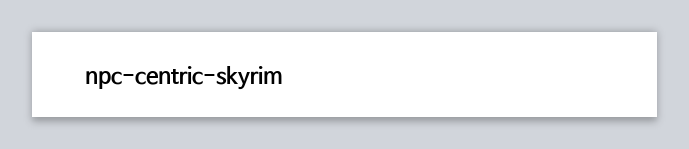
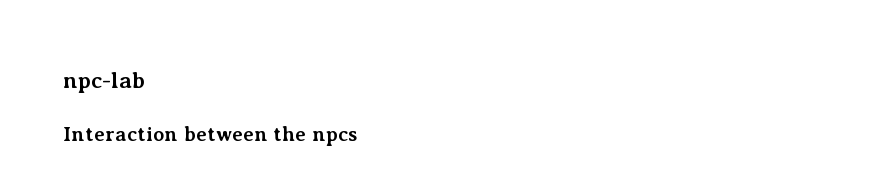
- npc-centric-skyrim
+ npc-lab
+ Interaction between the npcs

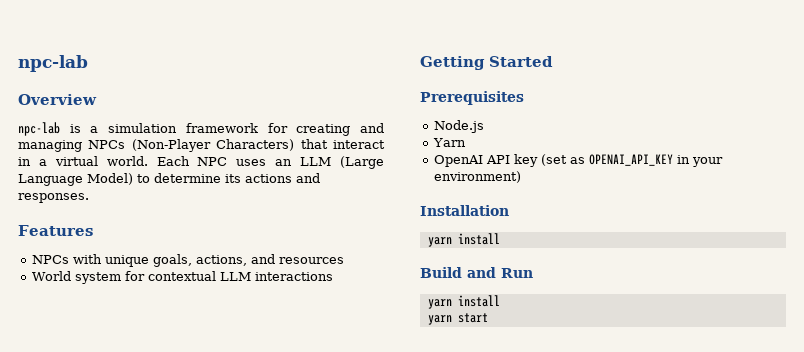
- Interaction between the npcs
+ Overview
+ npc-lab is a simulation framework for creating and managing NPCs (Non-Player Characters) that interact in a virtual world. Each NPC uses an LLM (Large Language Model) to determine its actions and responses.
+ Features
+ NPCs with unique goals, actions, and resources
+ World system for contextual LLM interactions
+ Getting Started
+ Prerequisites
+ Node.js
+ Yarn
+ OpenAI API key (set as OPENAI_API_KEY in your environment)
+ Installation
+ yarn install
+ Build and Run
+ yarn install
+ yarn start

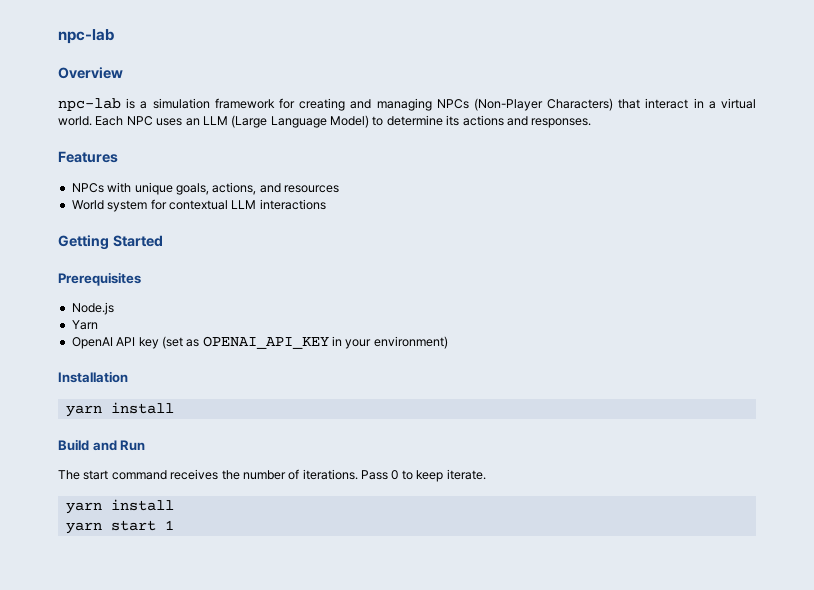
+ The start command receives the number of iterations. Pass 0 to keep iterate.
- yarn start
+ yarn start 1

